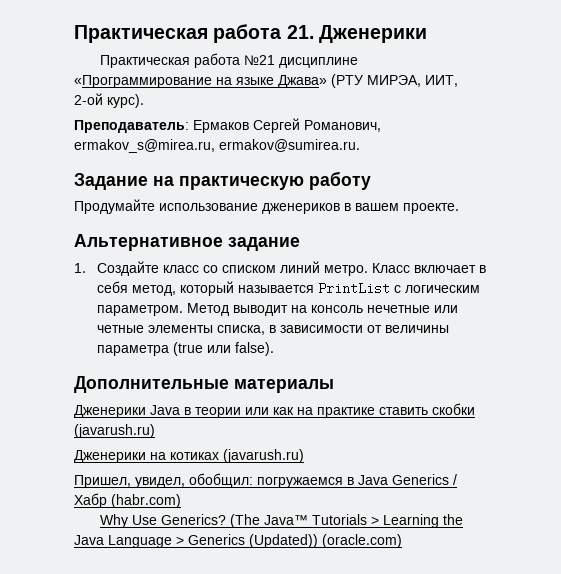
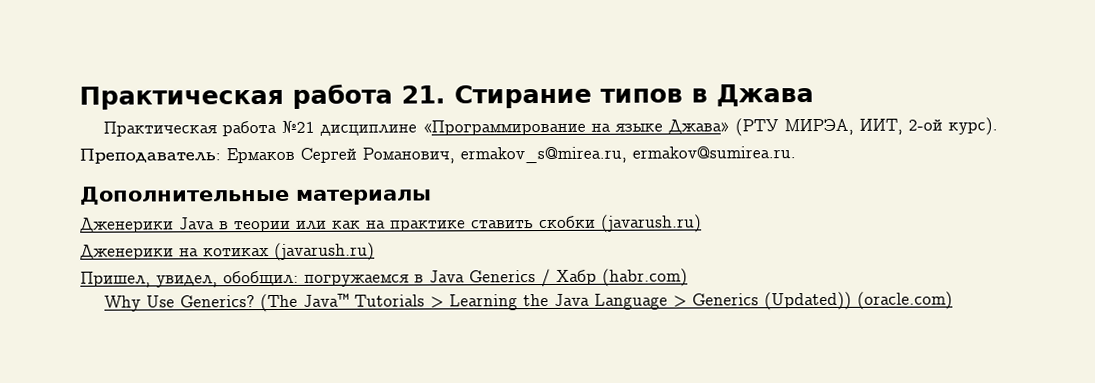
- Практическая работа 21. Дженерики
+ Практическая работа 21. Стирание типов в Джава
- Задание на практическую работу
- Продумайте использование дженериков в вашем проекте.
- Альтернативное задание
- 1. Создайте класс со списком линий метро. Класс включает в себя метод, который называется PrintList с логическим параметром. Метод выводит на консоль нечетные или четные элементы списка, в зависимости от величины параметра (true или false).

